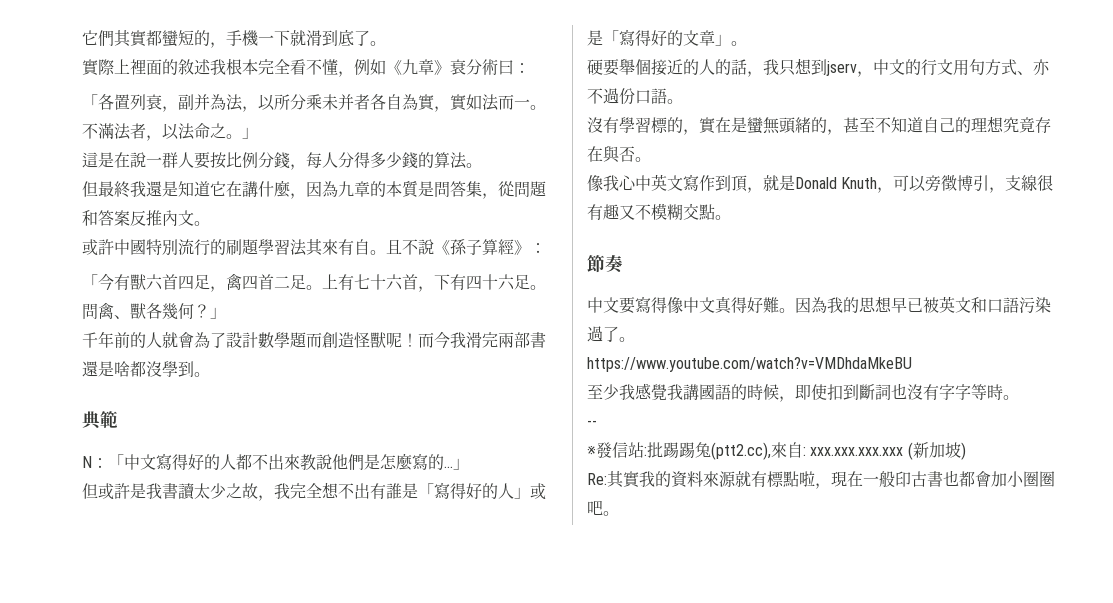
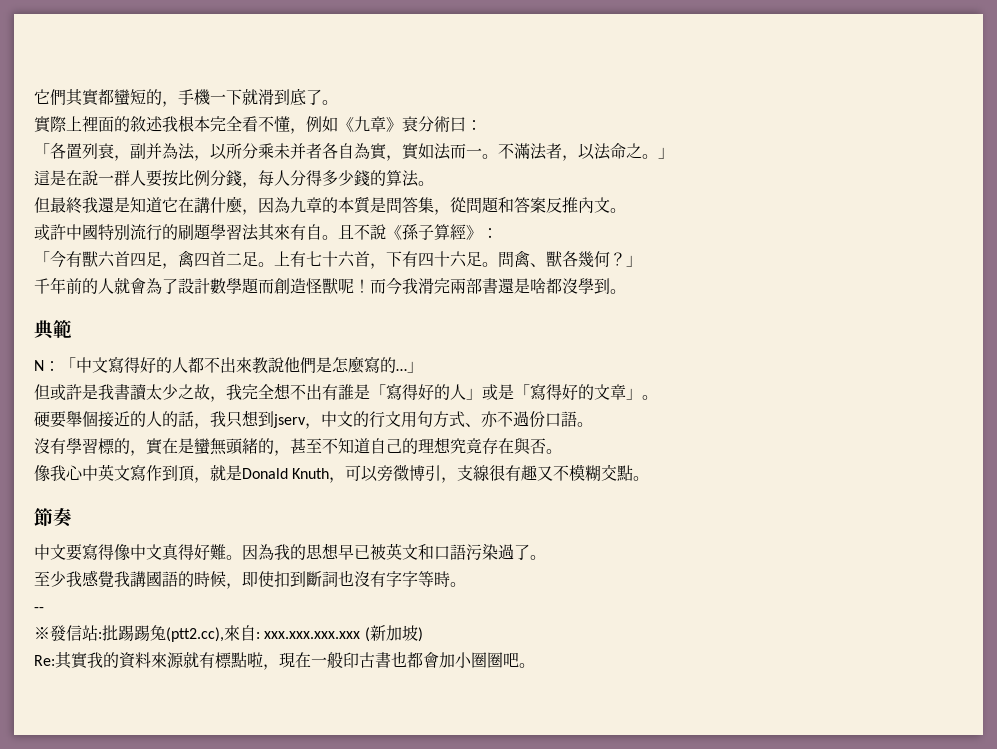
- https://www.youtube.com/watch?v=VMDhdaMkeBU

